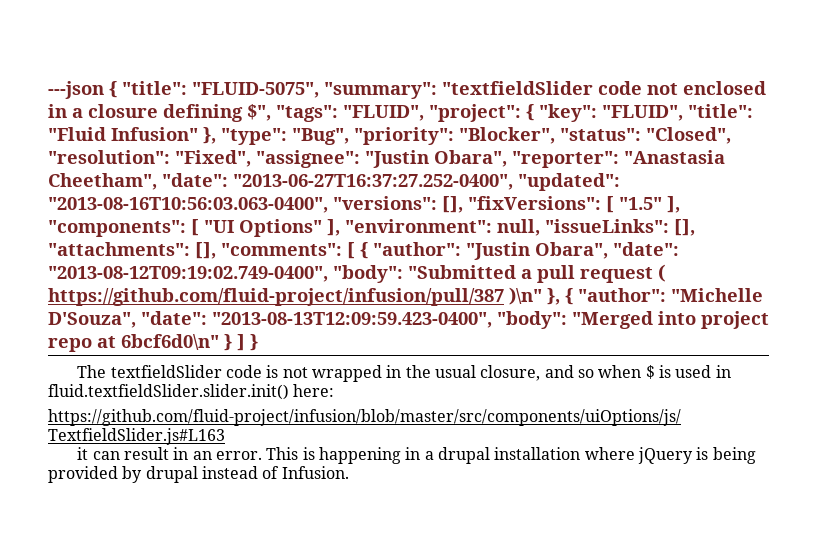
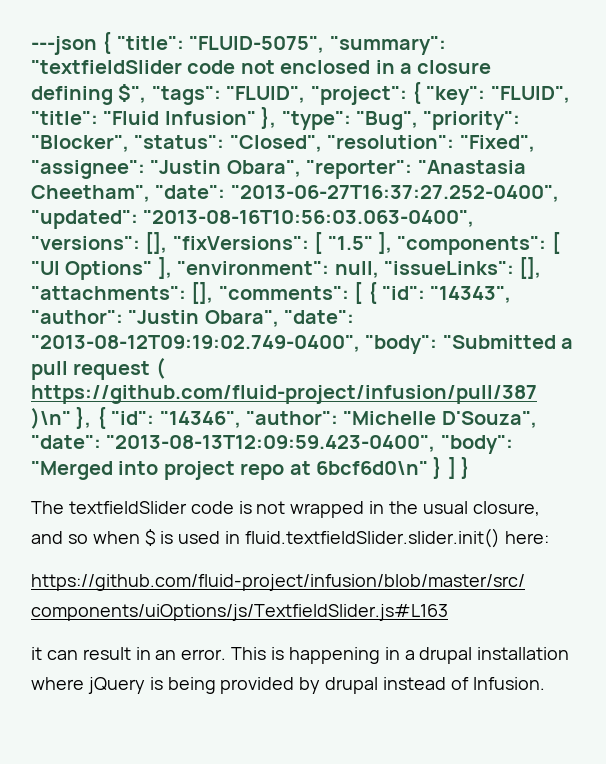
- [ { "author":
+ [ { "id": "14343", "author":
- "Submitted a pull request ( https://github.com/fluid-project/infusion/pull/387 )\n" }, { "author":
+ "Submitted a pull request ( https://github.com/fluid-project/infusion/pull/387 )\n" }, { "id": "14346", "author":

